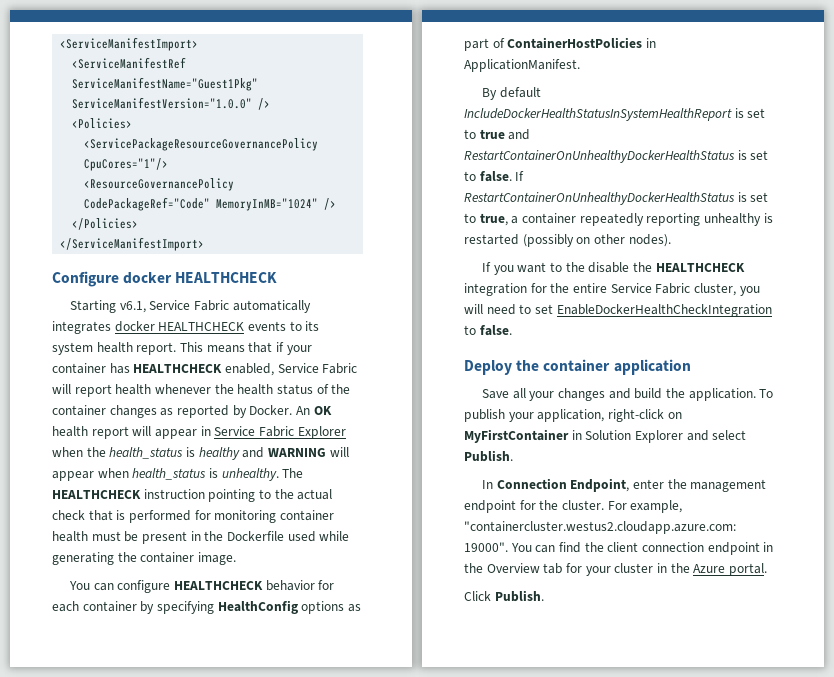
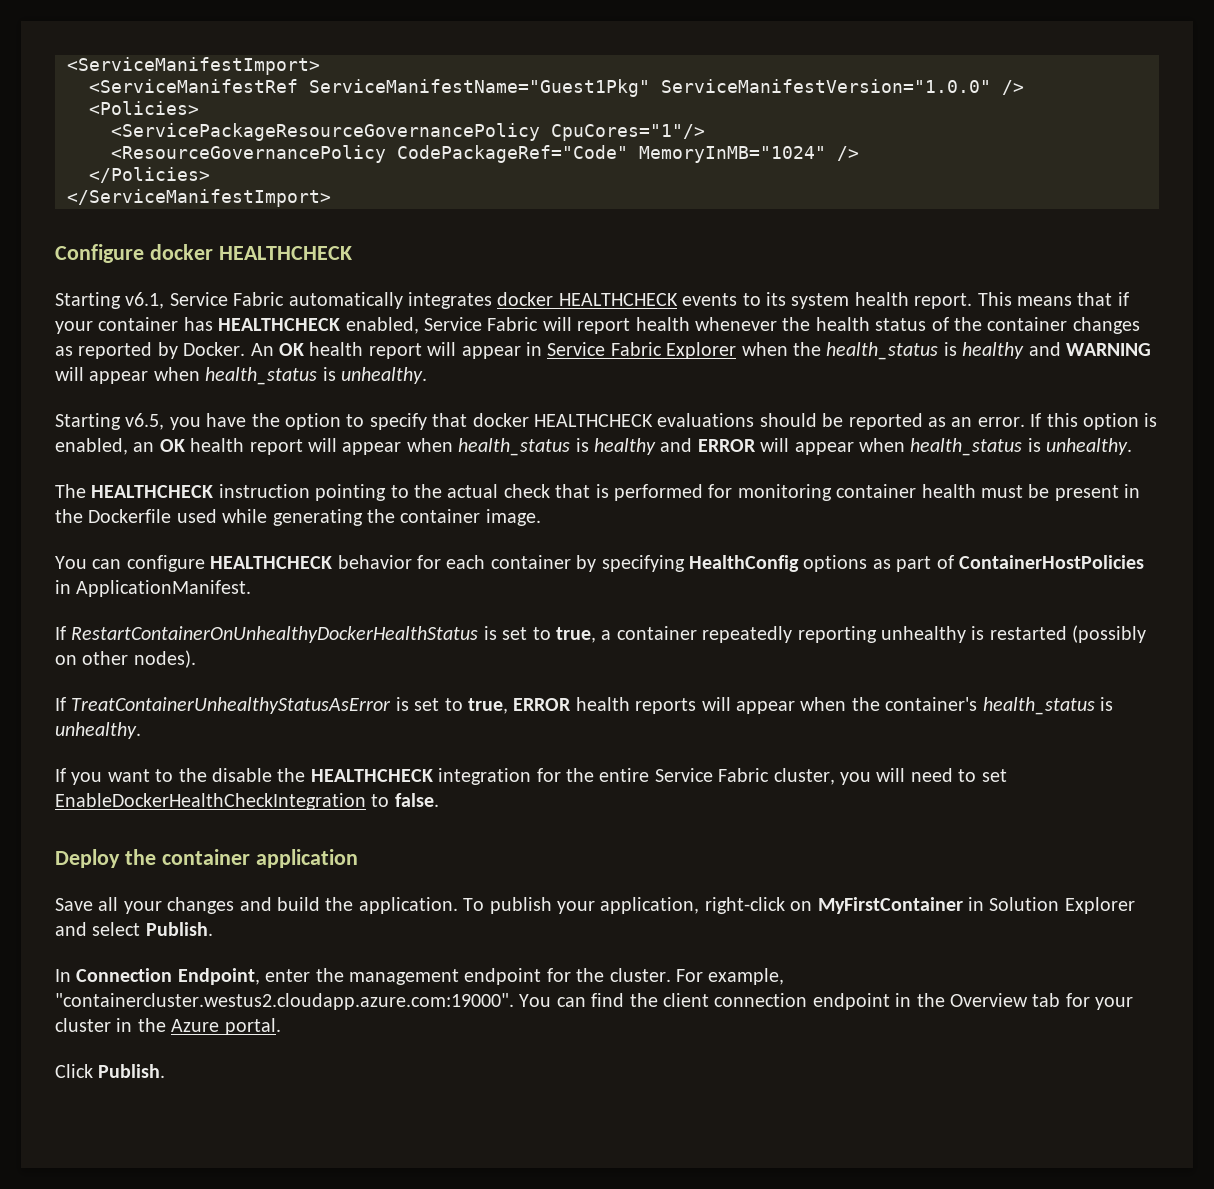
- An OK health report will appear in Service Fabric Explorer when the health_status is healthy and WARNING will appear when health_status is unhealthy. The HEALTHCHECK instruction pointing to the actual check that is performed for monitoring container health must be present in the Dockerfile used while generating the container image.
+ An OK health report will appear in Service Fabric Explorer when the health_status is healthy and WARNING will appear when health_status is unhealthy.
+ Starting v6.5, you have the option to specify that docker HEALTHCHECK evaluations should be reported as an error. If this option is enabled, an OK health report will appear when health_status is healthy and ERROR will appear when health_status is unhealthy.
+ The HEALTHCHECK instruction pointing to the actual check that is performed for monitoring container health must be present in the Dockerfile used while generating the container image.
- By default IncludeDockerHealthStatusInSystemHealthReport is set to true and RestartContainerOnUnhealthyDockerHealthStatus is set to false.
+ If TreatContainerUnhealthyStatusAsError is set to true, ERROR health reports will appear when the container's health_status is unhealthy.

